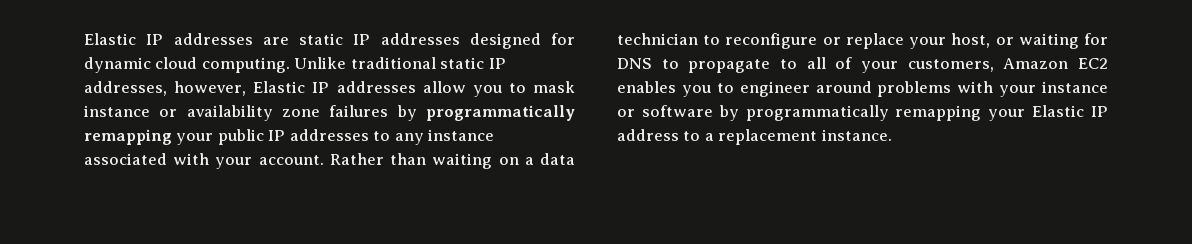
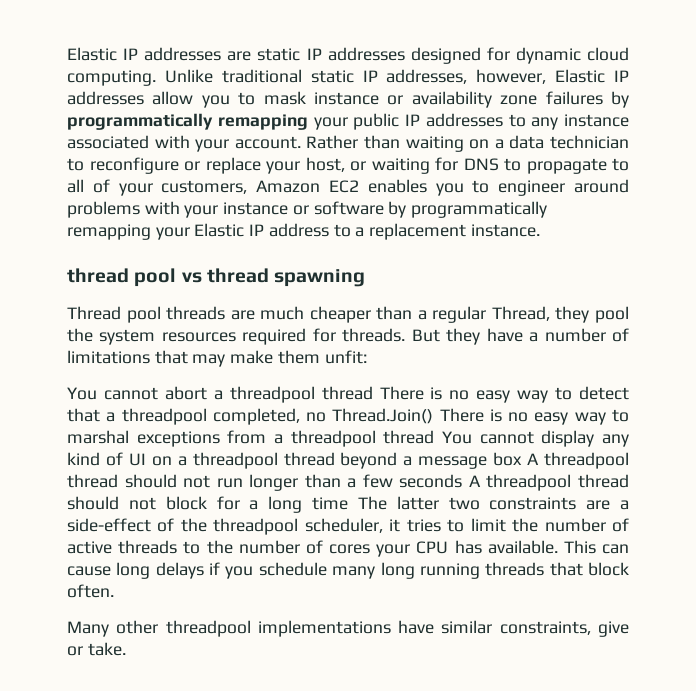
+ thread pool vs thread spawning
+ Thread pool threads are much cheaper than a regular Thread, they pool the system resources required for threads. But they have a number of limitations that may make them unfit:
+ You cannot abort a threadpool thread There is no easy way to detect that a threadpool completed, no Thread.Join() There is no easy way to marshal exceptions from a threadpool thread You cannot display any kind of UI on a threadpool thread beyond a message box A threadpool thread should not run longer than a few seconds A threadpool thread should not block for a long time The latter two constraints are a side-effect of the threadpool scheduler, it tries to limit the number of active threads to the number of cores your CPU has available. This can cause long delays if you schedule many long running threads that block often.
+ Many other threadpool implementations have similar constraints, give or take.

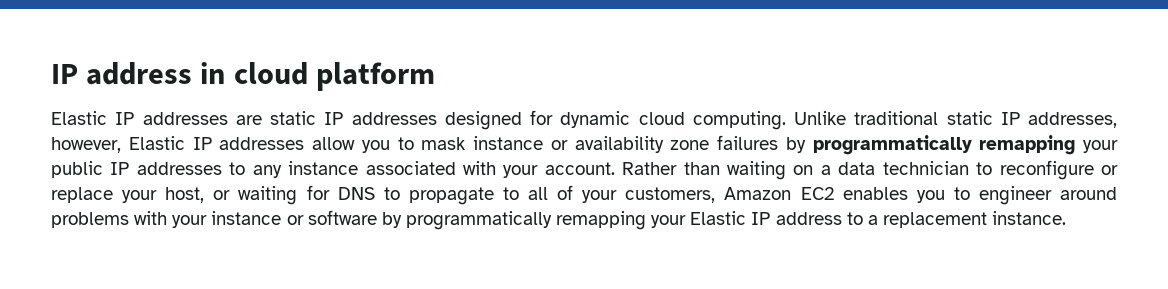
+ IP address in cloud platform
- thread pool vs thread spawning
- Thread pool threads are much cheaper than a regular Thread, they pool the system resources required for threads. But they have a number of limitations that may make them unfit:
- You cannot abort a threadpool thread There is no easy way to detect that a threadpool completed, no Thread.Join() There is no easy way to marshal exceptions from a threadpool thread You cannot display any kind of UI on a threadpool thread beyond a message box A threadpool thread should not run longer than a few seconds A threadpool thread should not block for a long time The latter two constraints are a side-effect of the threadpool scheduler, it tries to limit the number of active threads to the number of cores your CPU has available. This can cause long delays if you schedule many long running threads that block often.
- Many other threadpool implementations have similar constraints, give or take.

